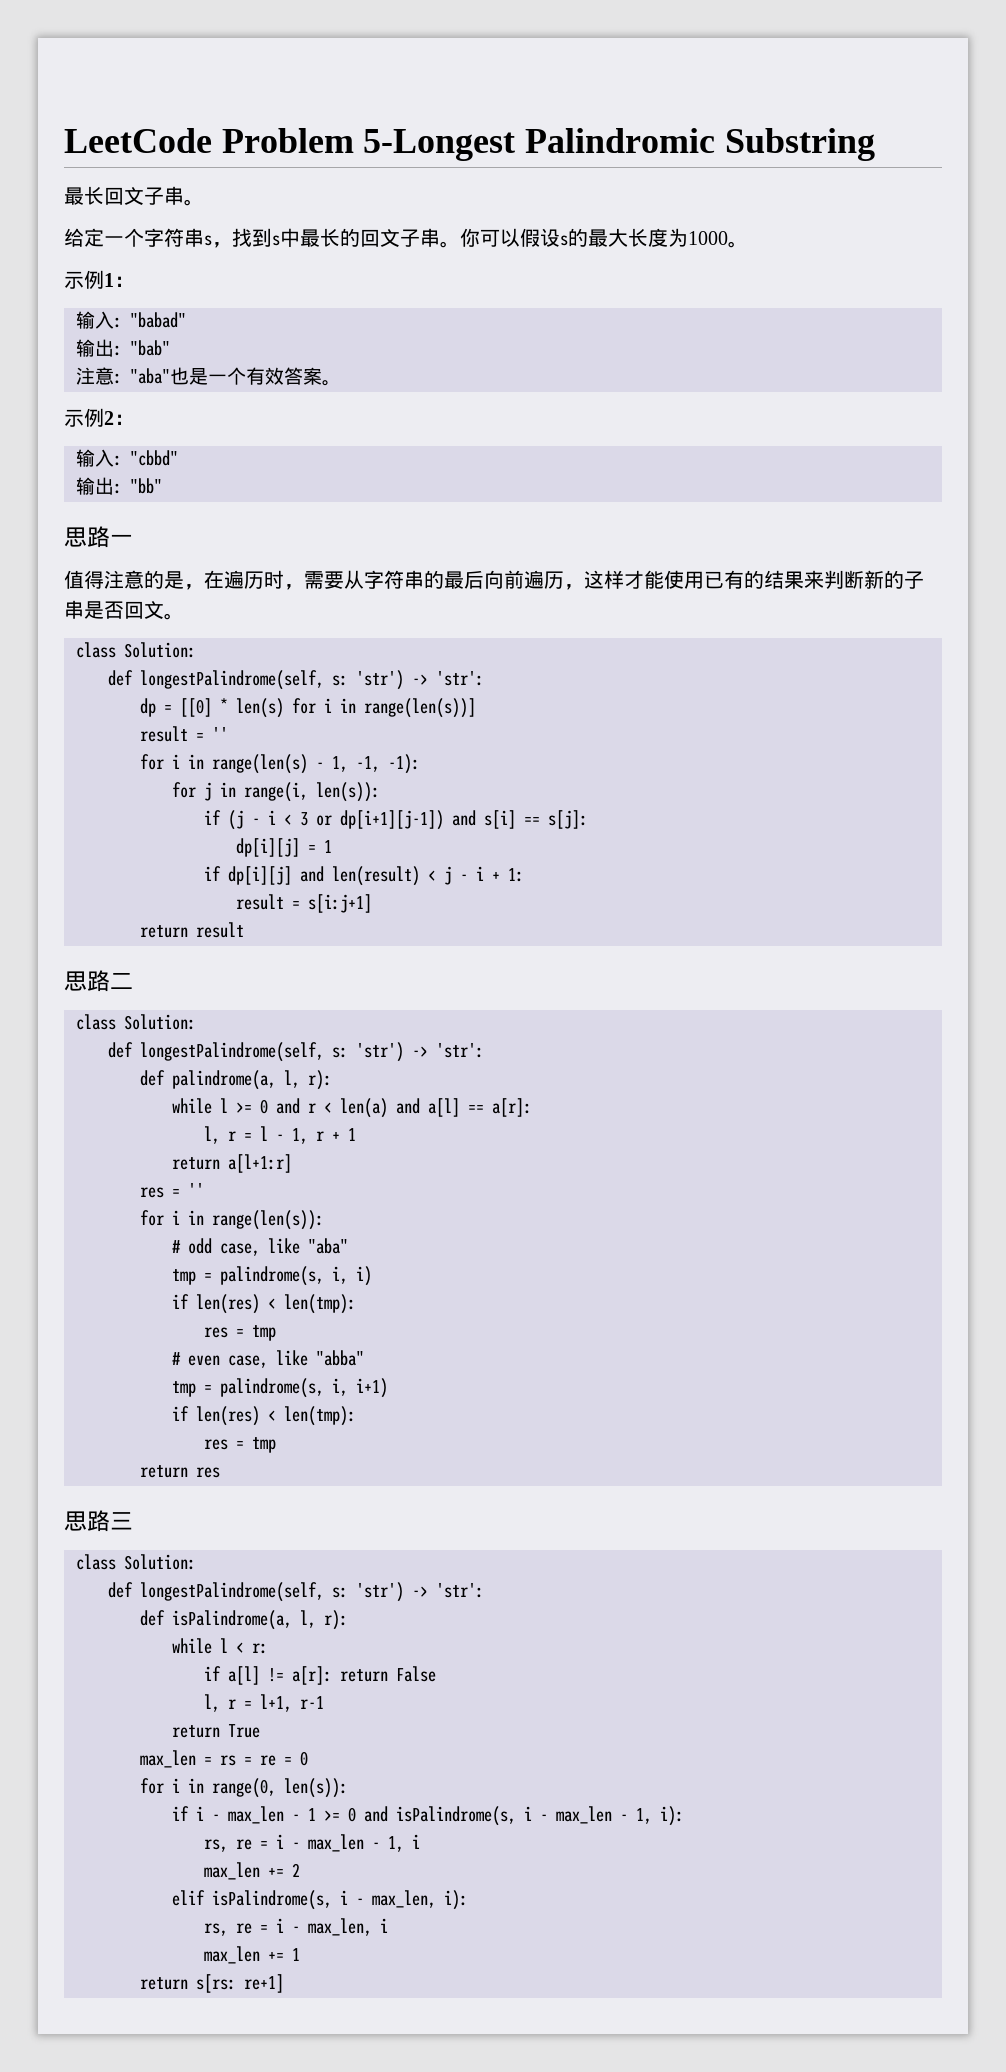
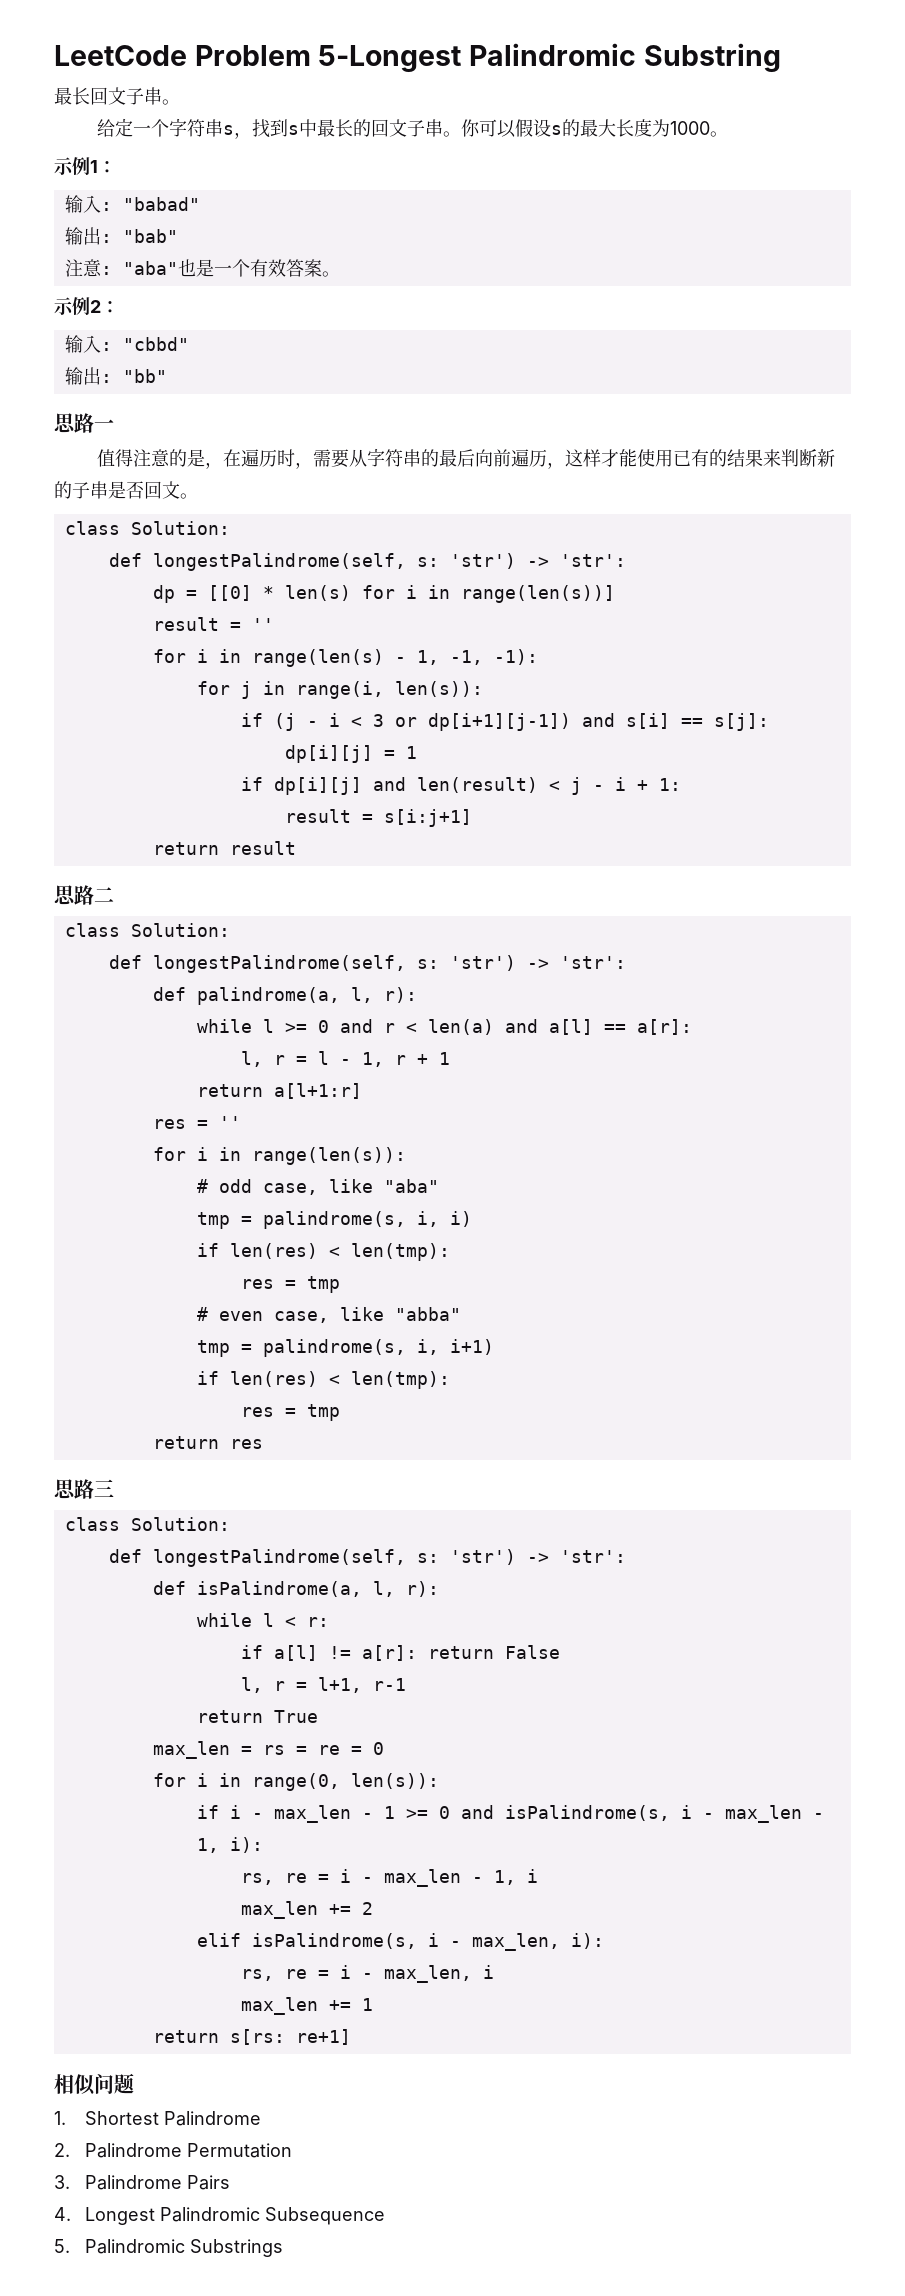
+ 相似问题
+ 1. Shortest Palindrome
+ 2. Palindrome Permutation
+ 3. Palindrome Pairs
+ 4. Longest Palindromic Subsequence
+ 5. Palindromic Substrings

